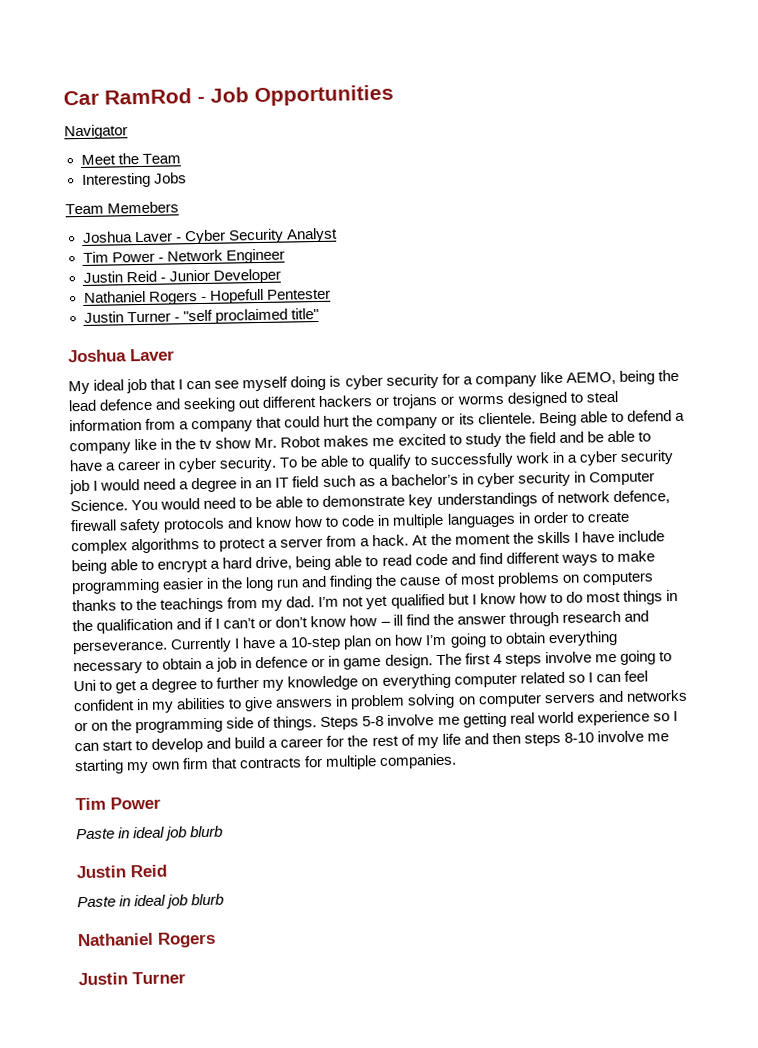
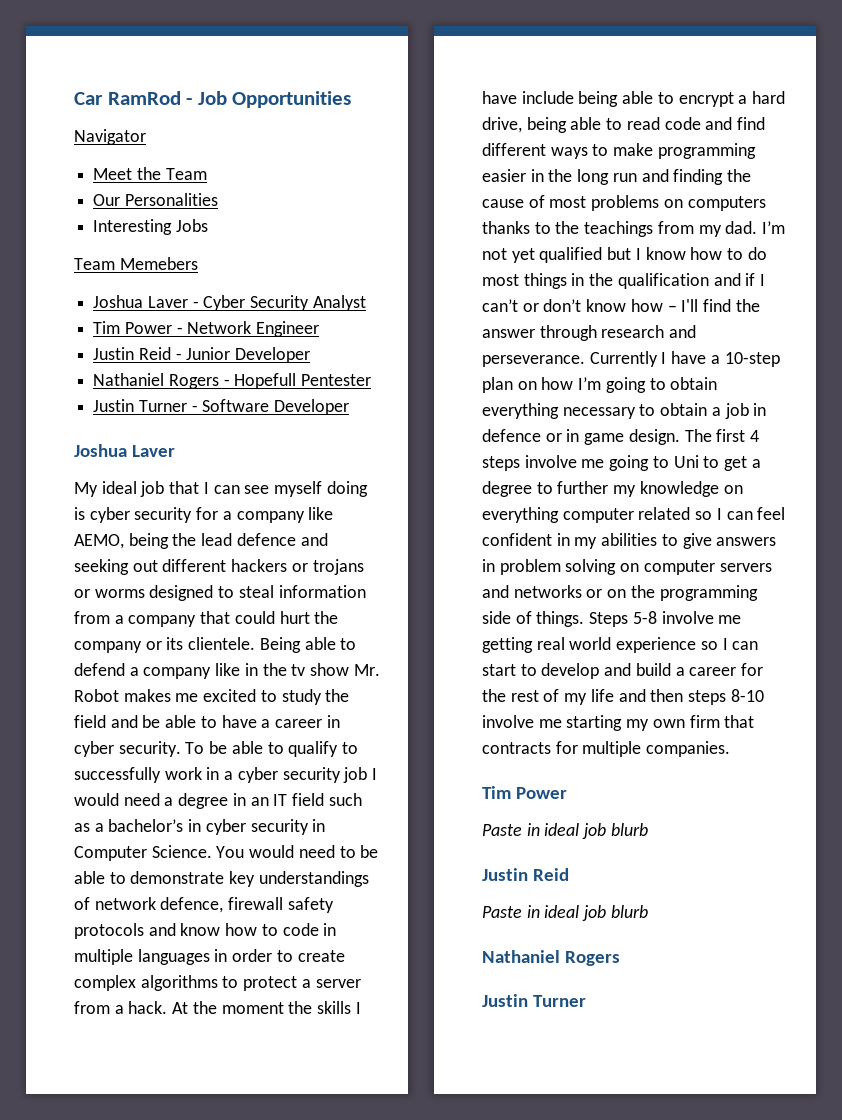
+ Our Personalities
- Justin Turner - "self proclaimed title"
+ Justin Turner - Software Developer
- I’m not yet qualified but I know how to do most things in the qualification and if I can’t or don’t know how – ill find the answer through research and perseverance.
+ I’m not yet qualified but I know how to do most things in the qualification and if I can’t or don’t know how – I'll find the answer through research and perseverance.

